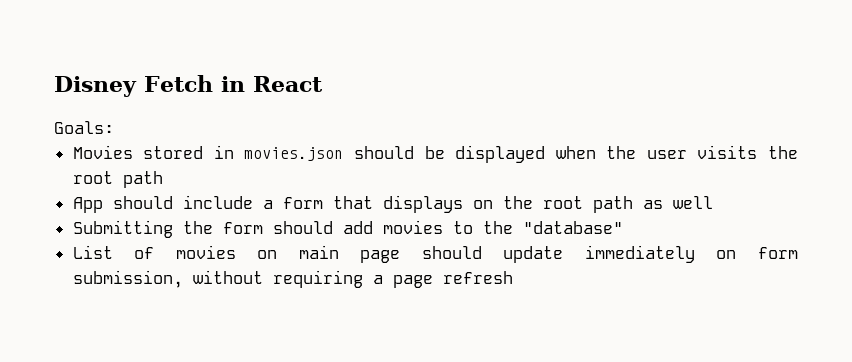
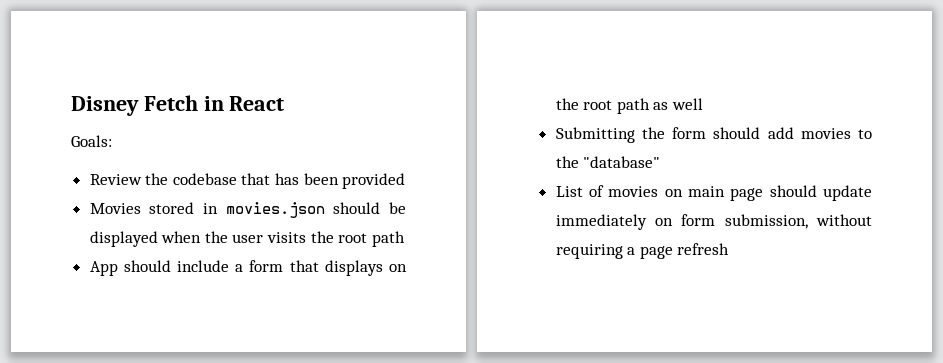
+ Review the codebase that has been provided

